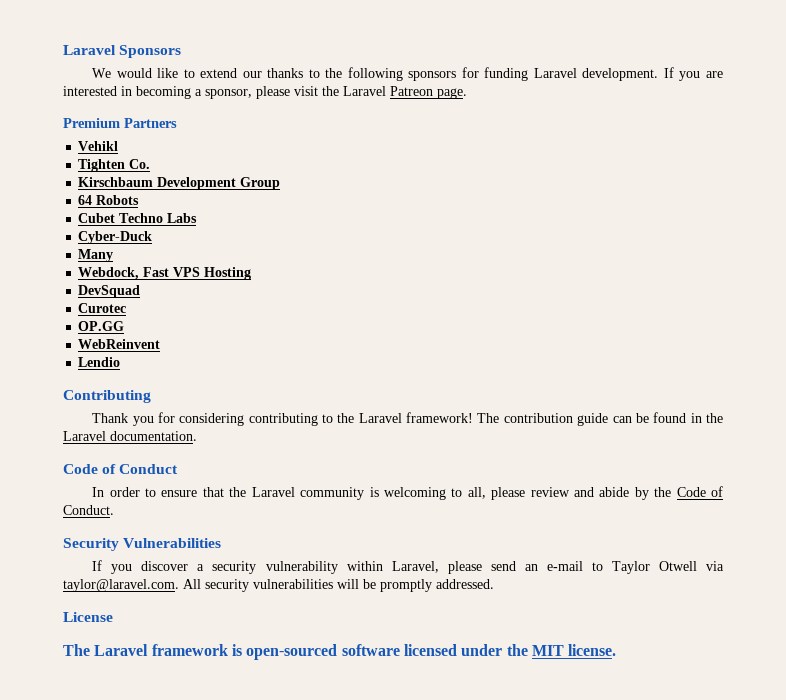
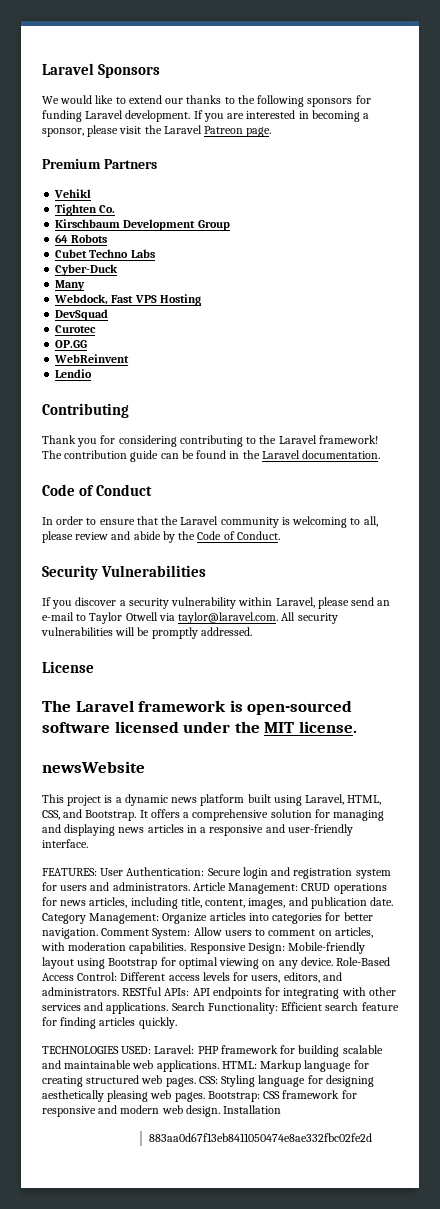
+ newsWebsite
+ This project is a dynamic news platform built using Laravel, HTML, CSS, and Bootstrap. It offers a comprehensive solution for managing and displaying news articles in a responsive and user-friendly interface.
+ FEATURES: User Authentication: Secure login and registration system for users and administrators. Article Management: CRUD operations for news articles, including title, content, images, and publication date. Category Management: Organize articles into categories for better navigation. Comment System: Allow users to comment on articles, with moderation capabilities. Responsive Design: Mobile-friendly layout using Bootstrap for optimal viewing on any device. Role-Based Access Control: Different access levels for users, editors, and administrators. RESTful APIs: API endpoints for integrating with other services and applications. Search Functionality: Efficient search feature for finding articles quickly.
+ TECHNOLOGIES USED: Laravel: PHP framework for building scalable and maintainable web applications. HTML: Markup language for creating structured web pages. CSS: Styling language for designing aesthetically pleasing web pages. Bootstrap: CSS framework for responsive and modern web design. Installation
+ 883aa0d67f13eb8411050474e8ae332fbc02fe2d

